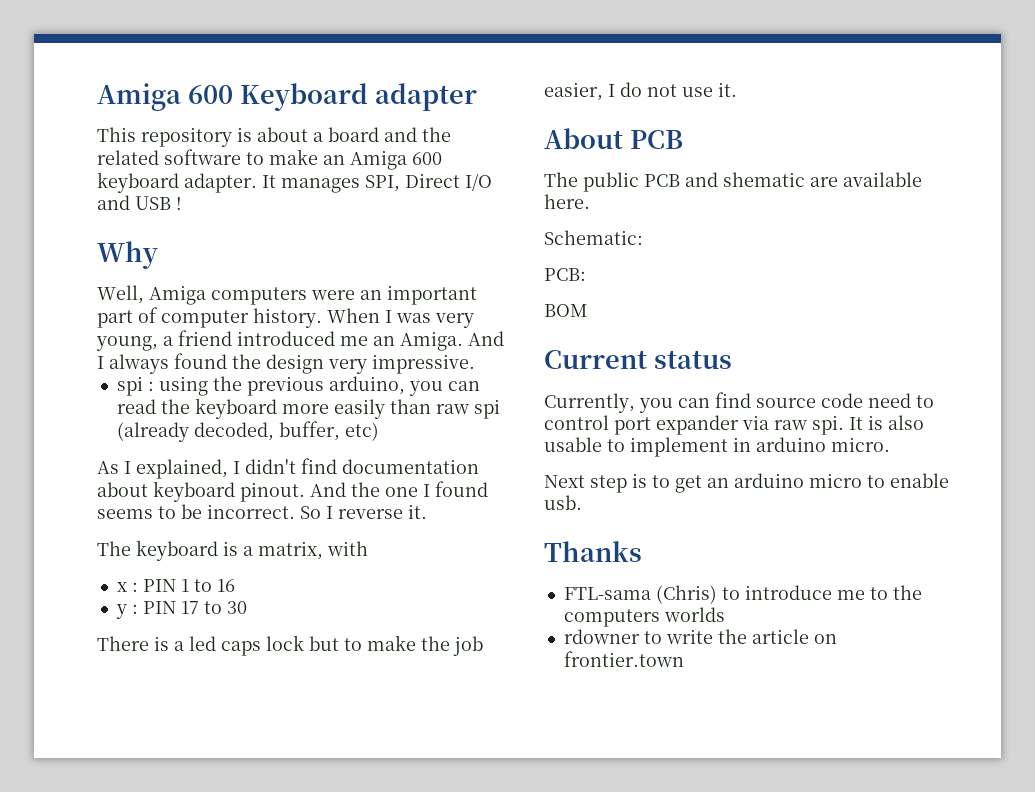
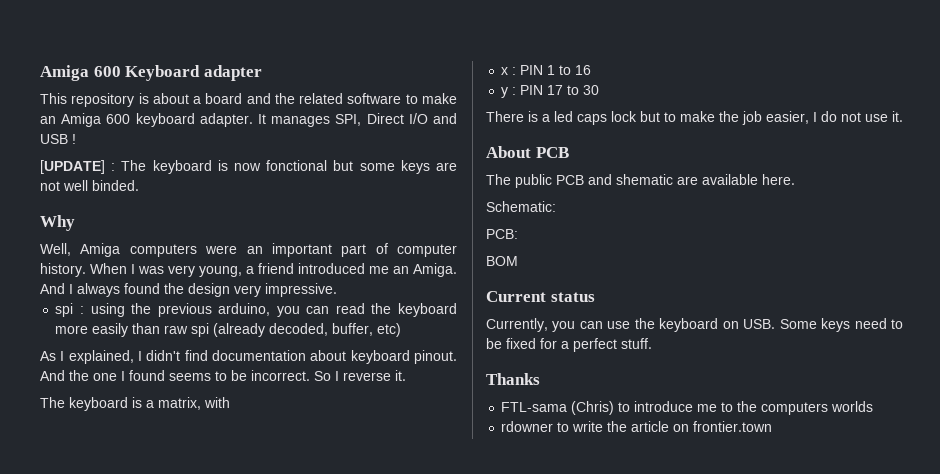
+ [UPDATE] : The keyboard is now fonctional but some keys are not well binded.
- Currently, you can find source code need to control port expander via raw spi. It is also usable to implement in arduino micro.
- Next step is to get an arduino micro to enable usb.
+ Currently, you can use the keyboard on USB. Some keys need to be fixed for a perfect stuff.

